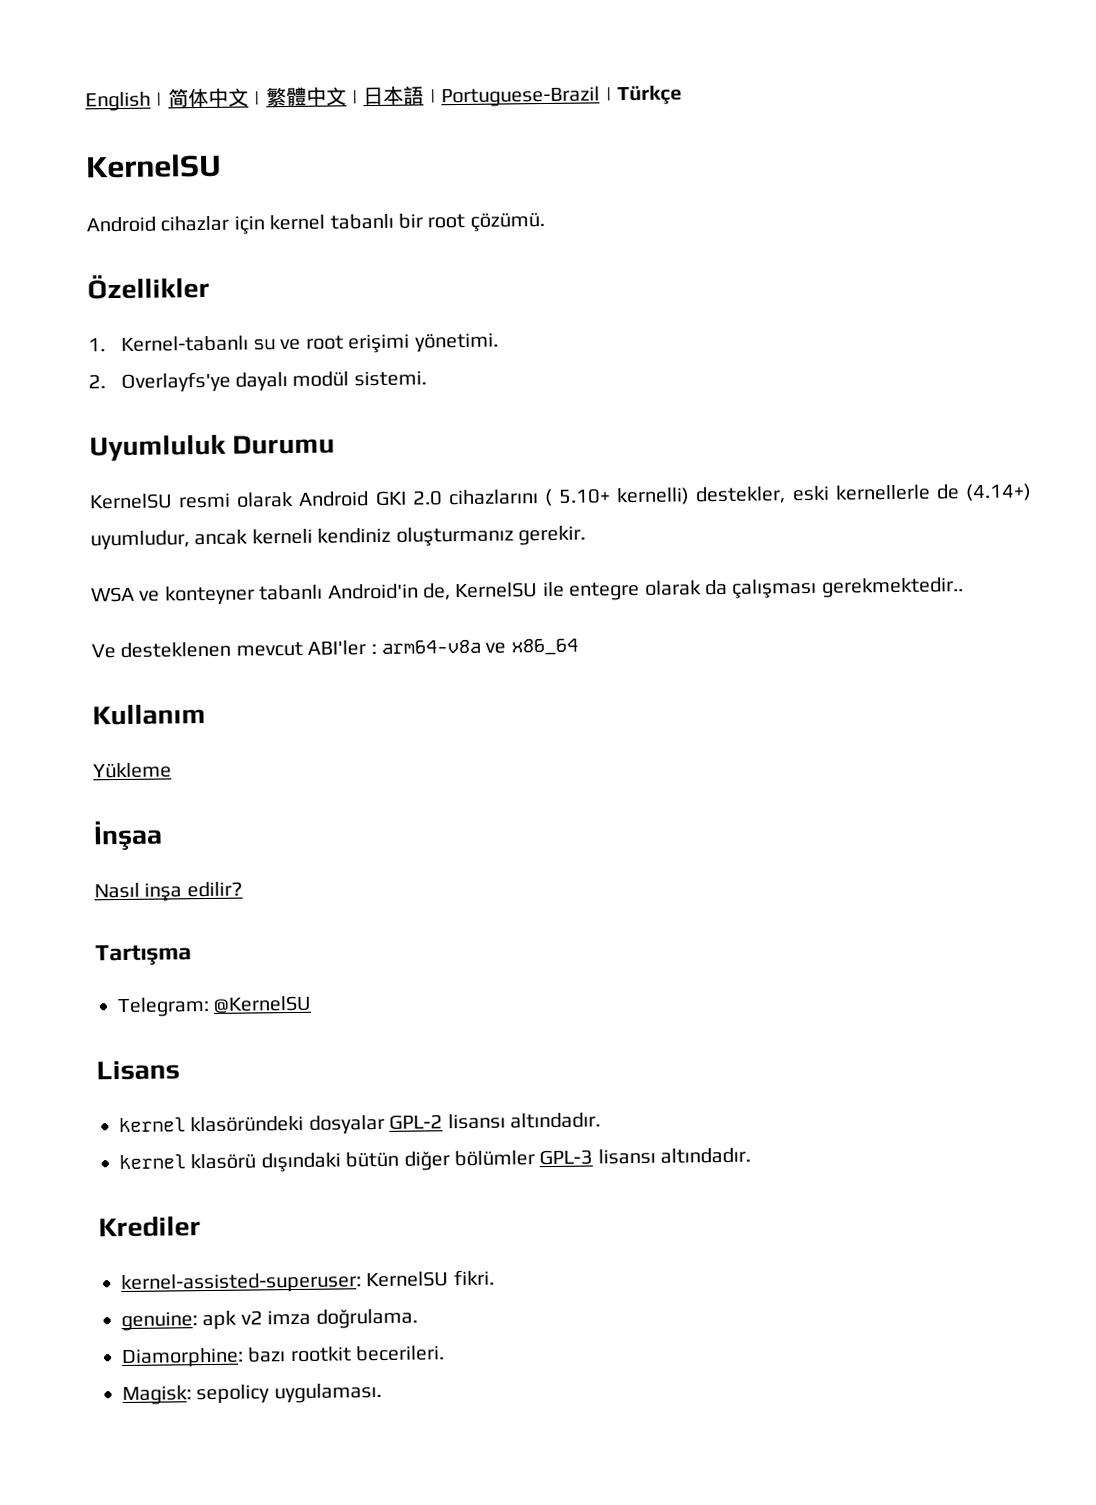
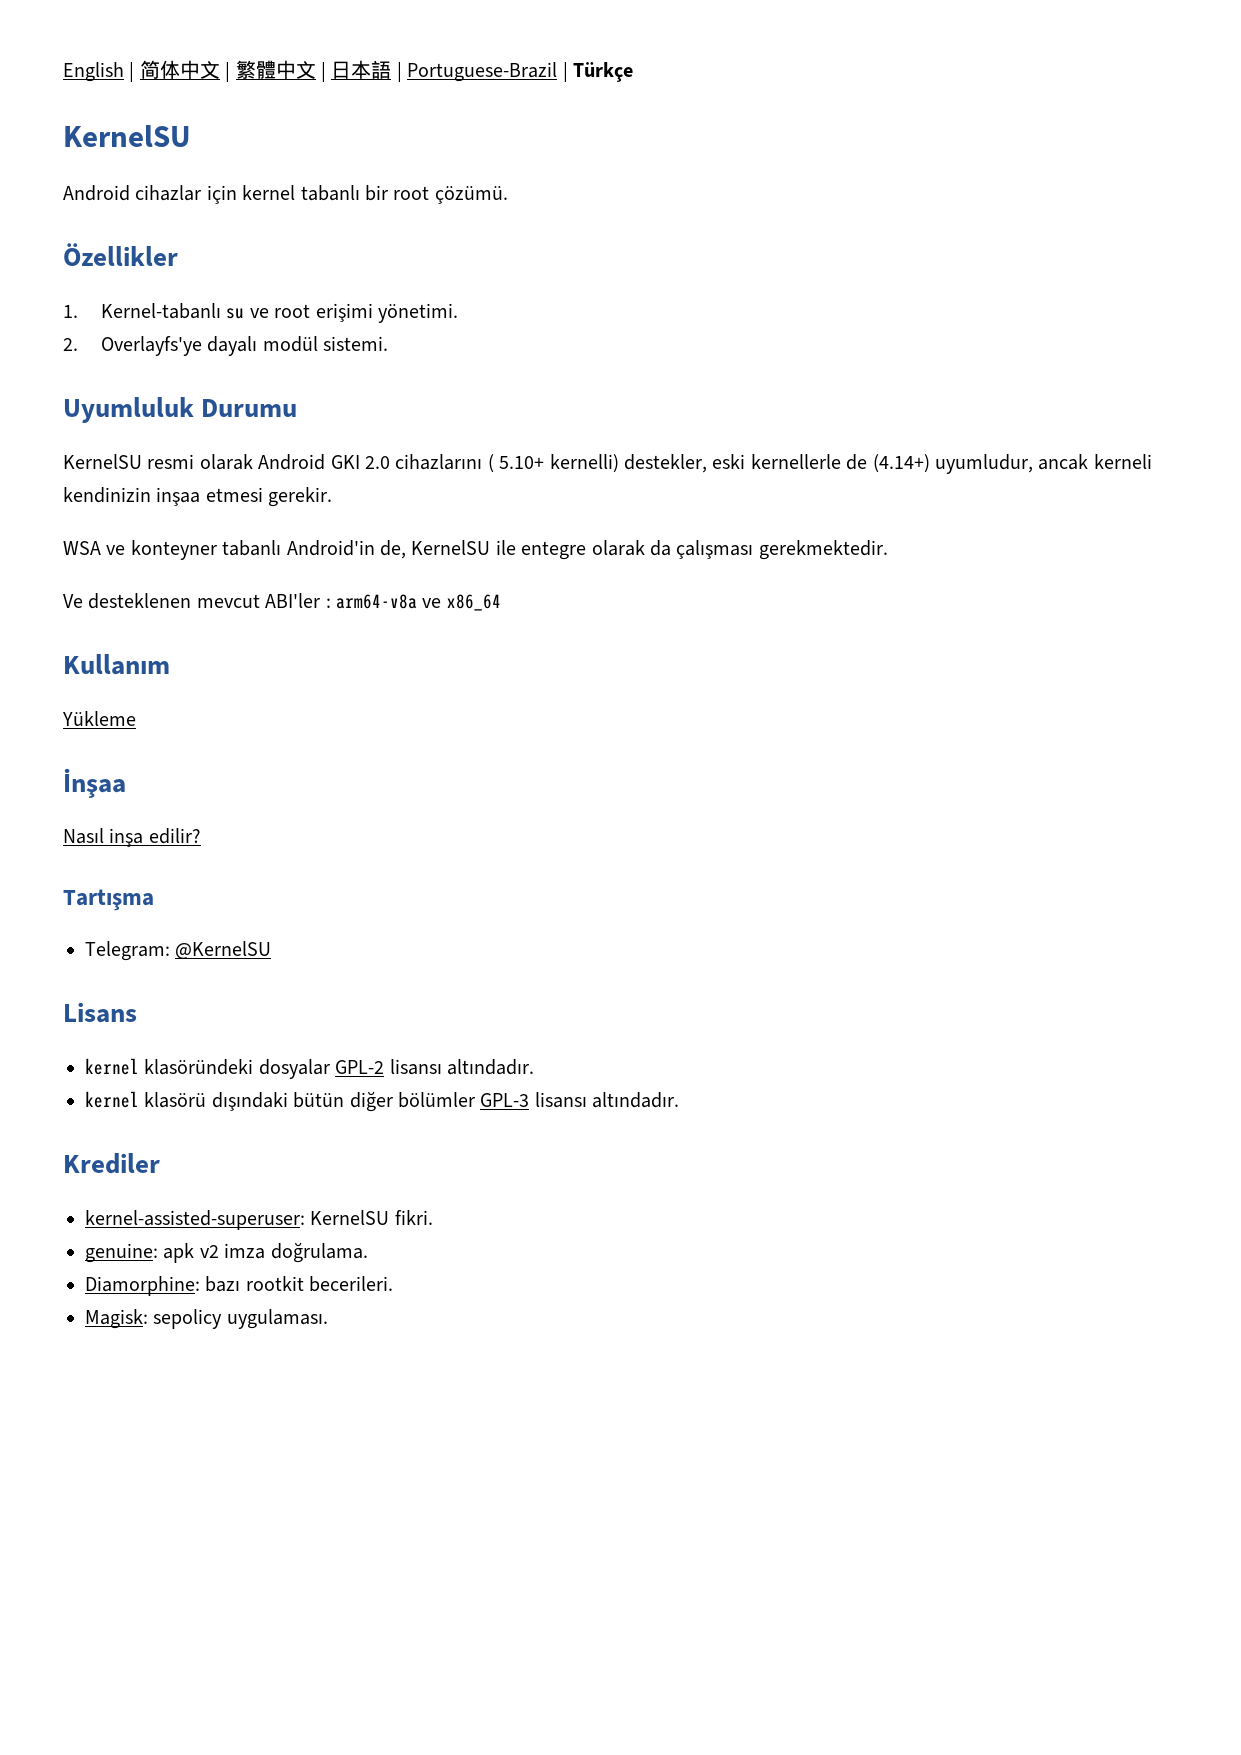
- KernelSU resmi olarak Android GKI 2.0 cihazlarını ( 5.10+ kernelli) destekler, eski kernellerle de (4.14+) uyumludur, ancak kerneli kendiniz oluşturmanız gerekir.
+ KernelSU resmi olarak Android GKI 2.0 cihazlarını ( 5.10+ kernelli) destekler, eski kernellerle de (4.14+) uyumludur, ancak kerneli kendinizin inşaa etmesi gerekir.
- WSA ve konteyner tabanlı Android'in de, KernelSU ile entegre olarak da çalışması gerekmektedir..
+ WSA ve konteyner tabanlı Android'in de, KernelSU ile entegre olarak da çalışması gerekmektedir.

